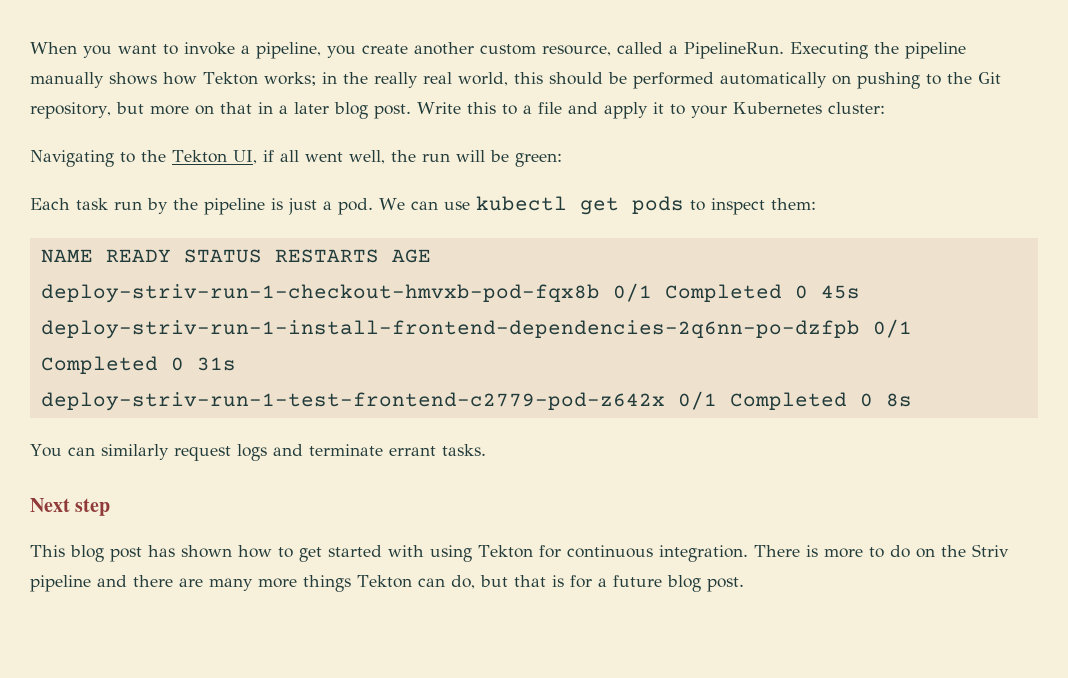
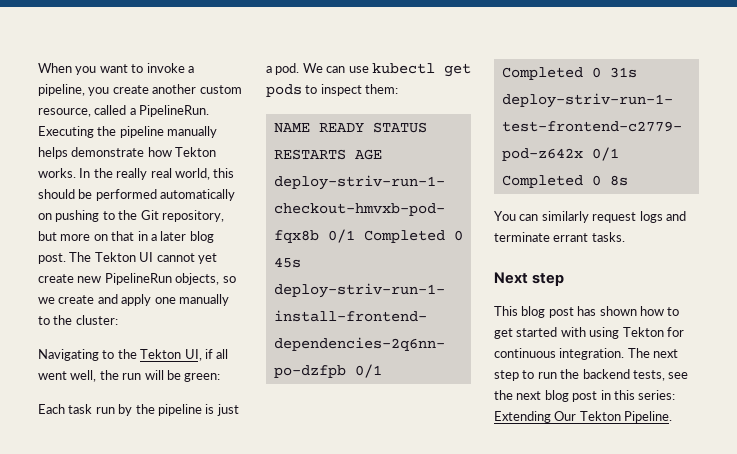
- Executing the pipeline manually shows how Tekton works; in the really real world, this should be performed automatically on pushing to the Git repository, but more on that in a later blog post.
+ Executing the pipeline manually helps demonstrate how Tekton works. In the really real world, this should be performed automatically on pushing to the Git repository, but more on that in a later blog post.
- Write this to a file and apply it to your Kubernetes cluster:
+ The Tekton UI cannot yet create new PipelineRun objects, so we create and apply one manually to the cluster:
- There is more to do on the Striv pipeline and there are many more things Tekton can do, but that is for a future blog post.
+ The next step to run the backend tests, see the next blog post in this series: Extending Our Tekton Pipeline.

